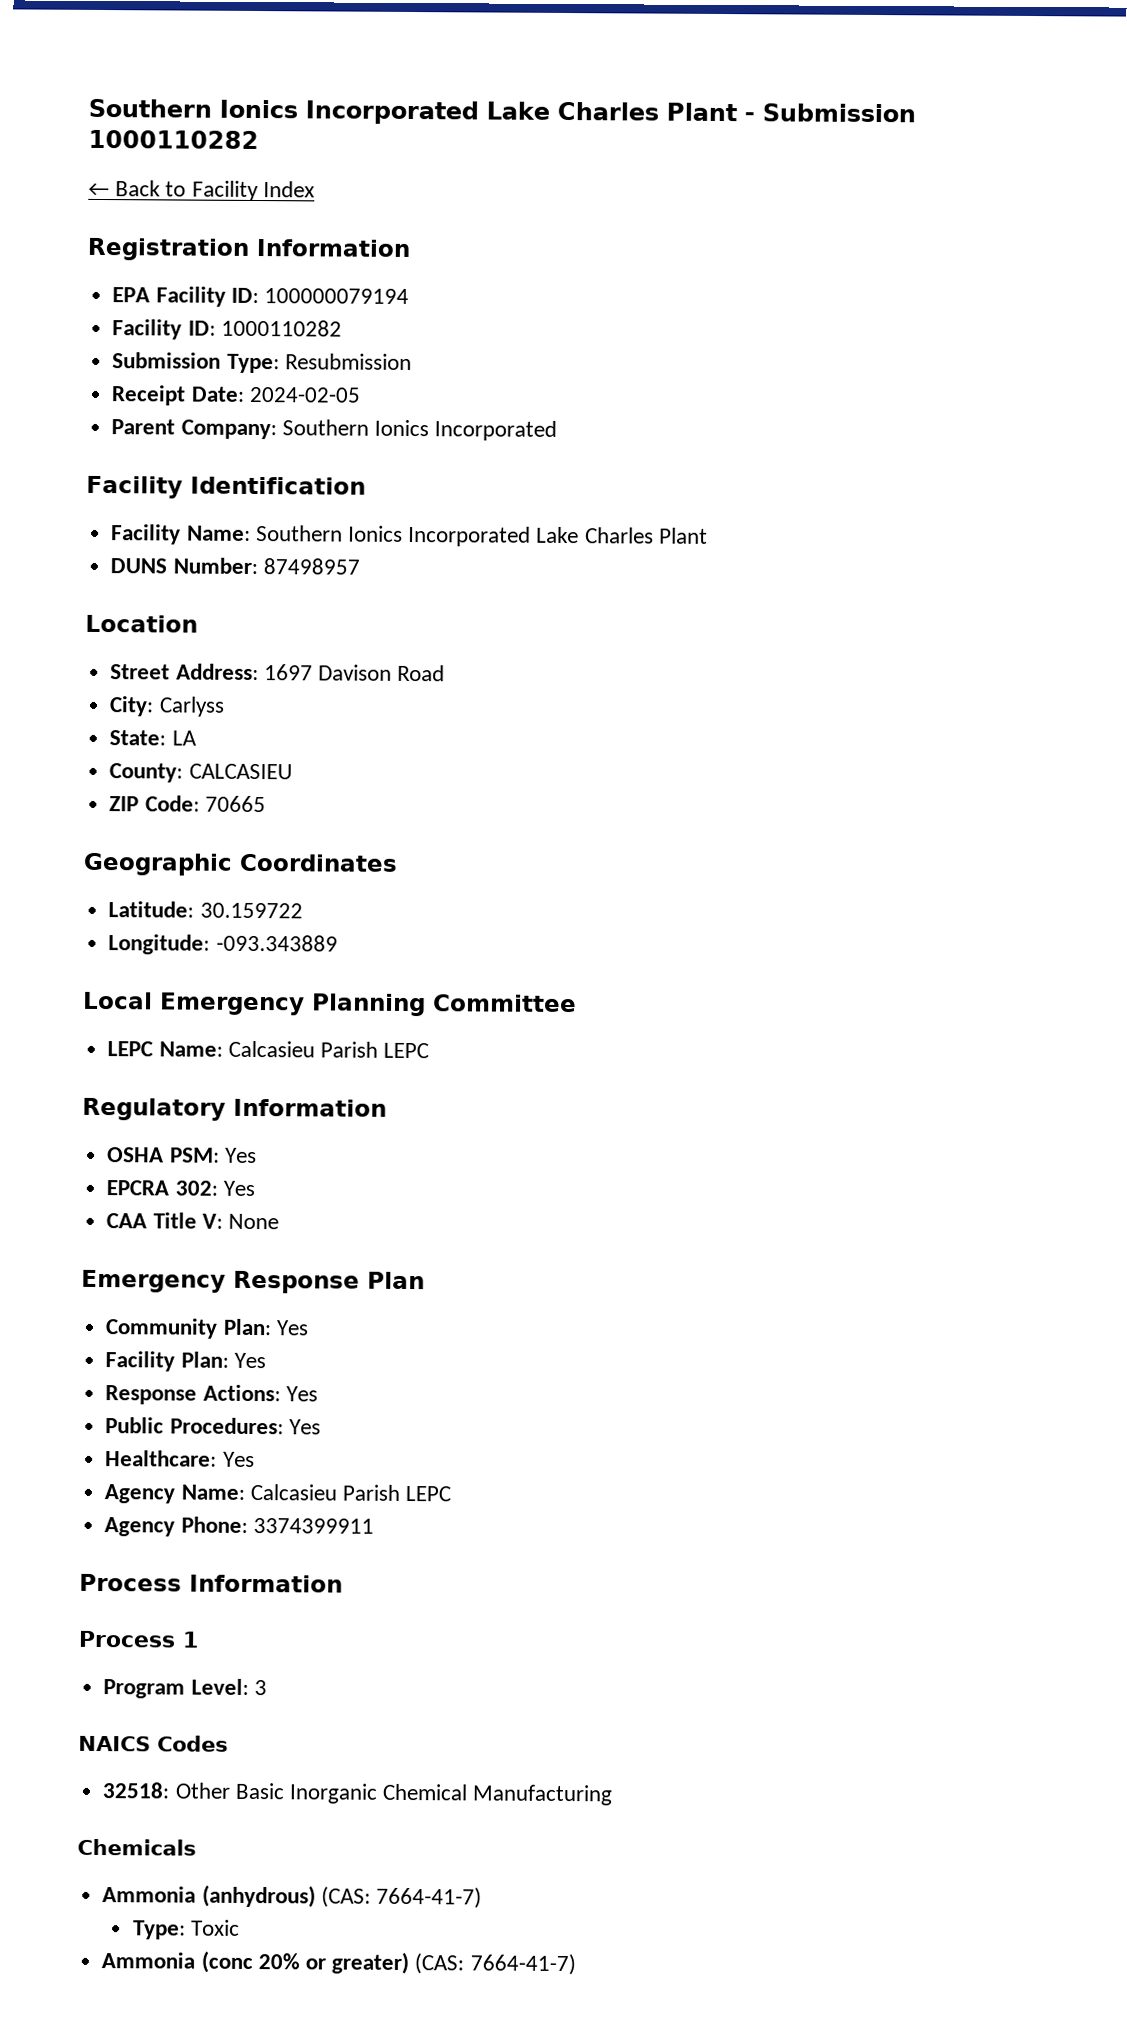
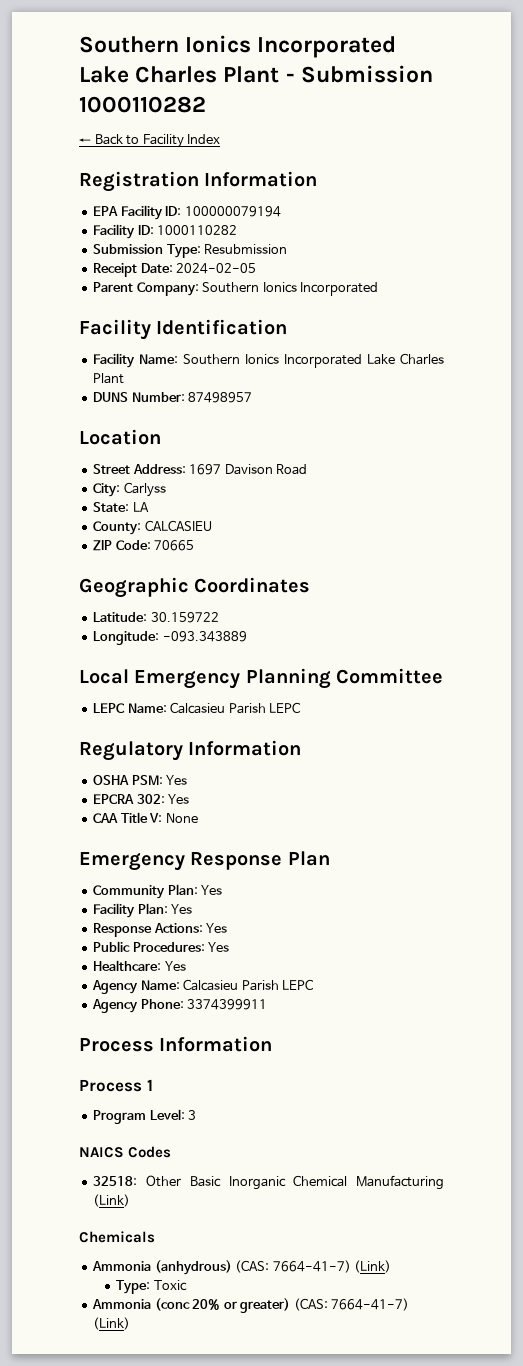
- 32518: Other Basic Inorganic Chemical Manufacturing
+ 32518: Other Basic Inorganic Chemical Manufacturing (Link)
- Ammonia (anhydrous) (CAS: 7664-41-7)
+ Ammonia (anhydrous) (CAS: 7664-41-7) (Link)
- Ammonia (conc 20% or greater) (CAS: 7664-41-7)
+ Ammonia (conc 20% or greater) (CAS: 7664-41-7) (Link)

